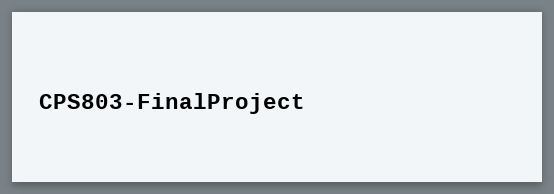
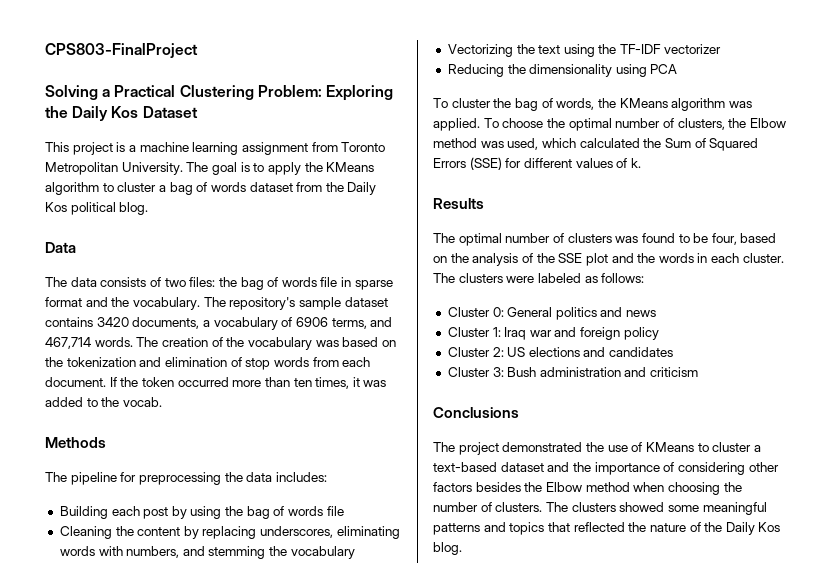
+ Solving a Practical Clustering Problem: Exploring the Daily Kos Dataset
+ This project is a machine learning assignment from Toronto Metropolitan University. The goal is to apply the KMeans algorithm to cluster a bag of words dataset from the Daily Kos political blog.
+ Data
+ The data consists of two files: the bag of words file in sparse format and the vocabulary. The repository's sample dataset contains 3420 documents, a vocabulary of 6906 terms, and 467,714 words. The creation of the vocabulary was based on the tokenization and elimination of stop words from each document. If the token occurred more than ten times, it was added to the vocab.
+ Methods
+ The pipeline for preprocessing the data includes:
+ Building each post by using the bag of words file
+ Cleaning the content by replacing underscores, eliminating words with numbers, and stemming the vocabulary
+ Vectorizing the text using the TF-IDF vectorizer
+ Reducing the dimensionality using PCA
+ To cluster the bag of words, the KMeans algorithm was applied. To choose the optimal number of clusters, the Elbow method was used, which calculated the Sum of Squared Errors (SSE) for different values of k.
+ Results
+ The optimal number of clusters was found to be four, based on the analysis of the SSE plot and the words in each cluster. The clusters were labeled as follows:
+ Cluster 0: General politics and news
+ Cluster 1: Iraq war and foreign policy
+ Cluster 2: US elections and candidates
+ Cluster 3: Bush administration and criticism
+ Conclusions
+ The project demonstrated the use of KMeans to cluster a text-based dataset and the importance of considering other factors besides the Elbow method when choosing the number of clusters. The clusters showed some meaningful patterns and topics that reflected the nature of the Daily Kos blog.

